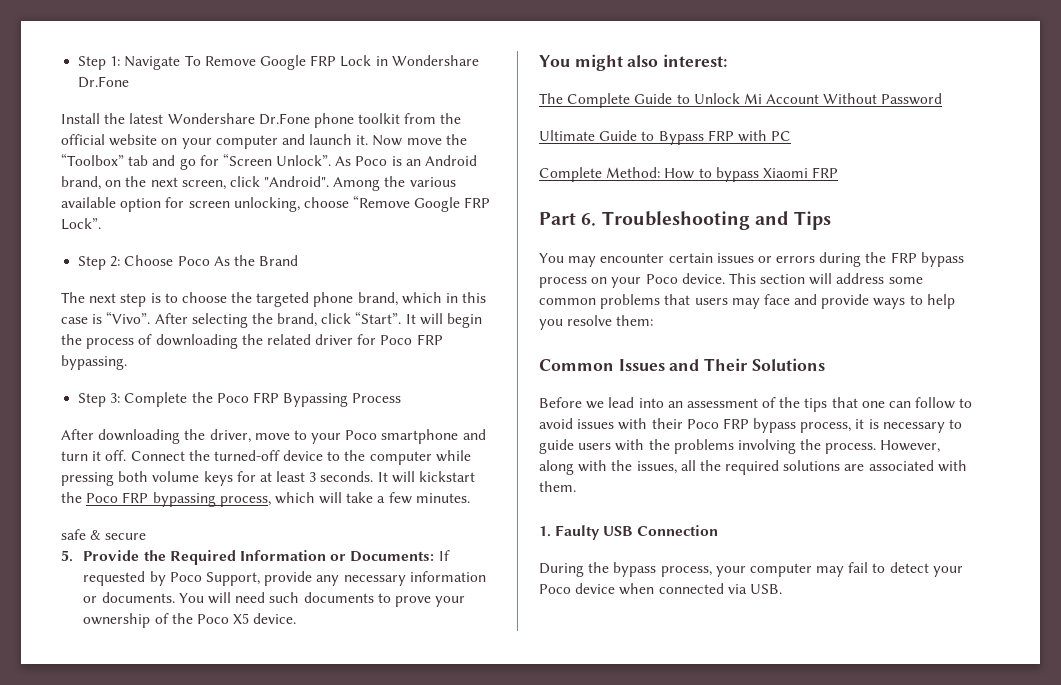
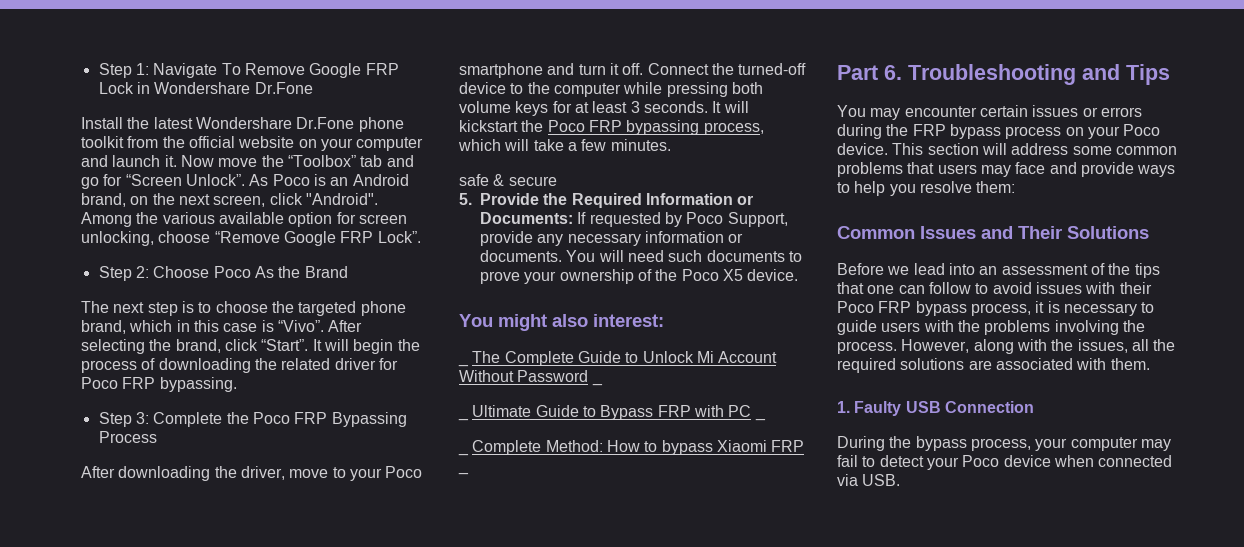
- The Complete Guide to Unlock Mi Account Without Password
- Ultimate Guide to Bypass FRP with PC
- Complete Method: How to bypass Xiaomi FRP
+ _ The Complete Guide to Unlock Mi Account Without Password _
+ _ Ultimate Guide to Bypass FRP with PC _
+ _ Complete Method: How to bypass Xiaomi FRP _

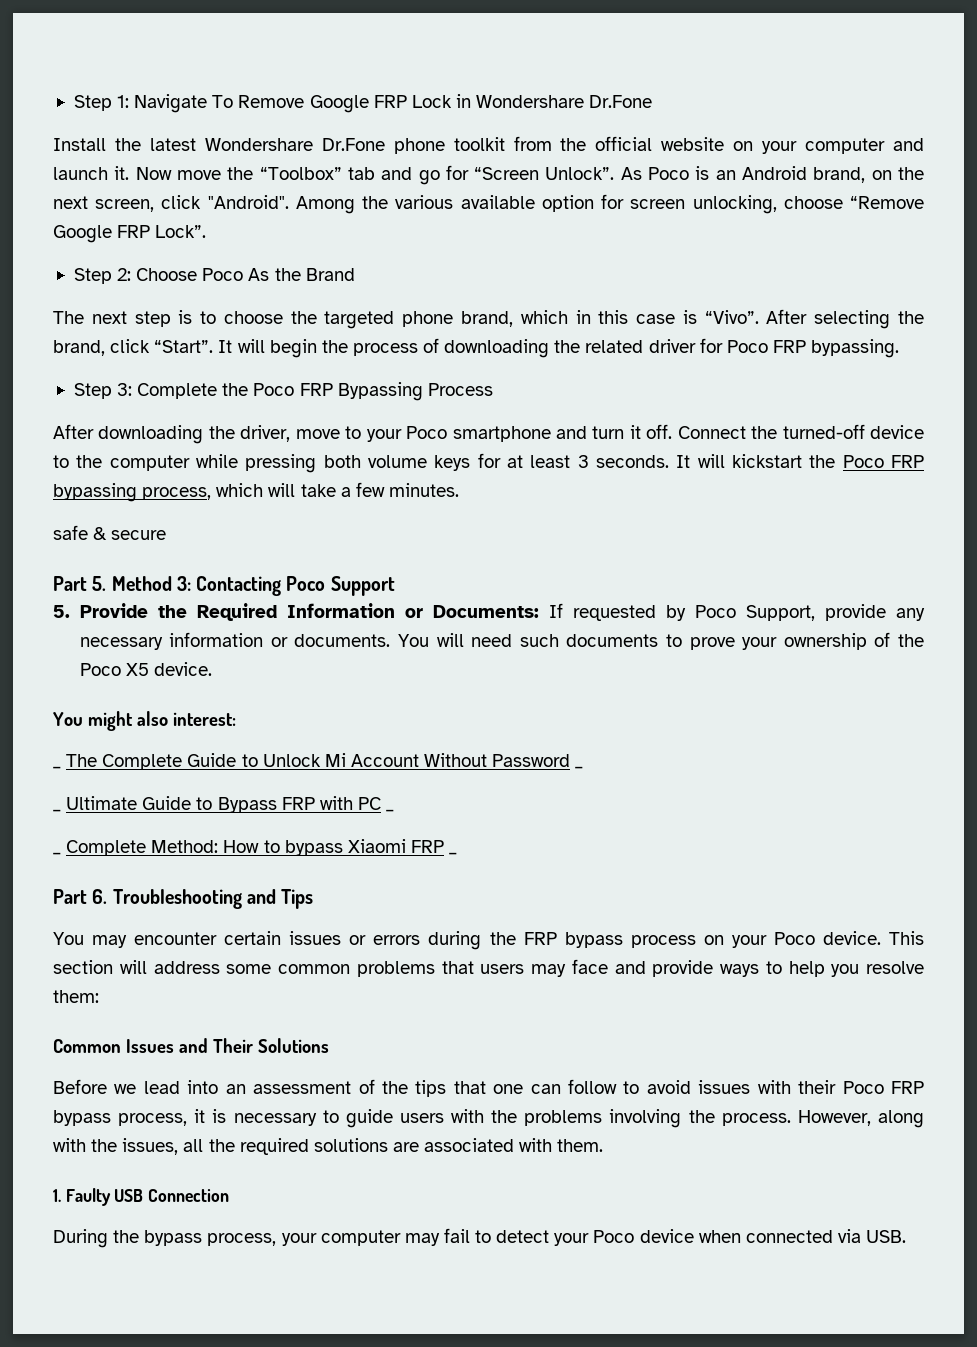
+ Part 5. Method 3: Contacting Poco Support

